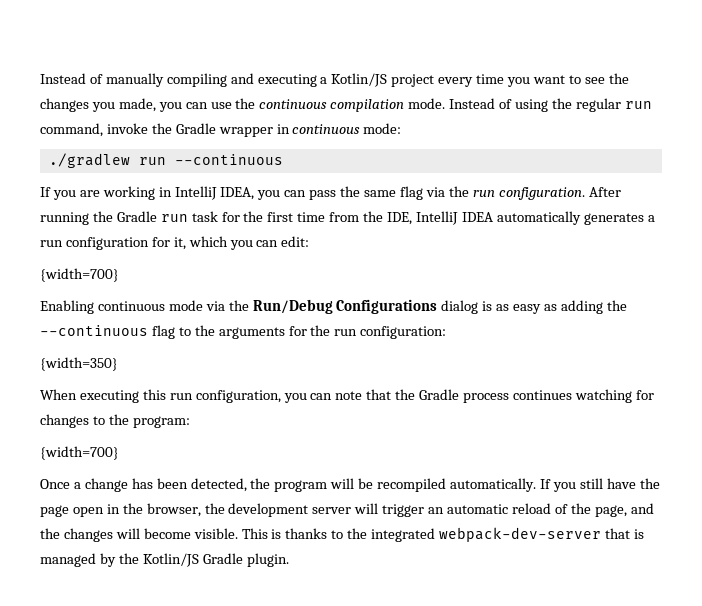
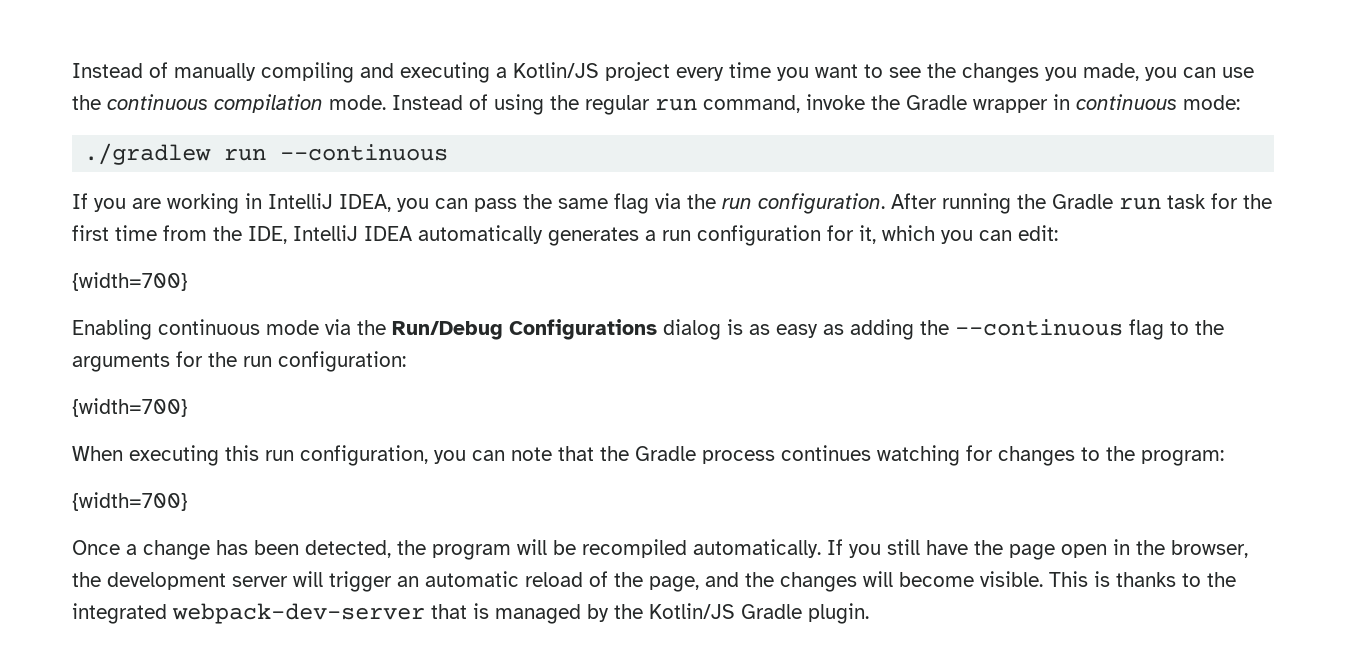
  Enabling continuous mode via the Run/Debug Configurations dialog is as easy as adding the --continuous flag to the arguments for the run configuration:
- {width=350}
+ {width=700}

